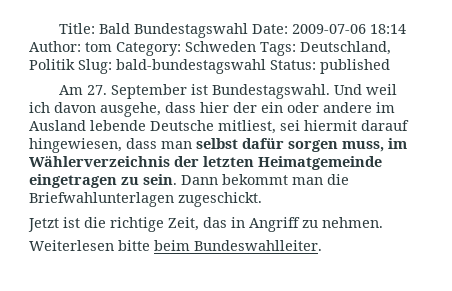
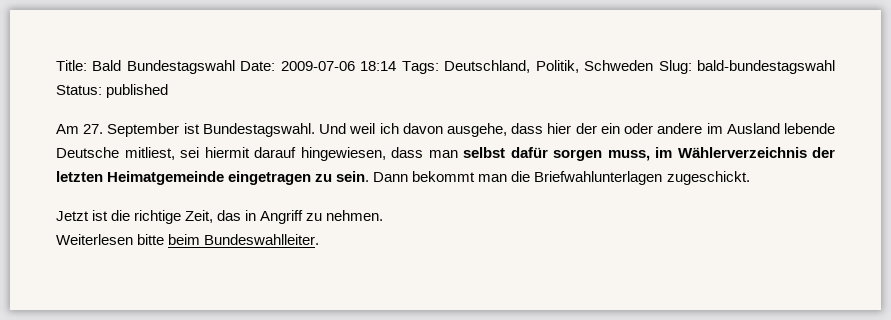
- Title: Bald Bundestagswahl Date: 2009-07-06 18:14 Author: tom Category: Schweden Tags: Deutschland, Politik Slug: bald-bundestagswahl Status: published
+ Title: Bald Bundestagswahl Date: 2009-07-06 18:14 Tags: Deutschland, Politik, Schweden Slug: bald-bundestagswahl Status: published

